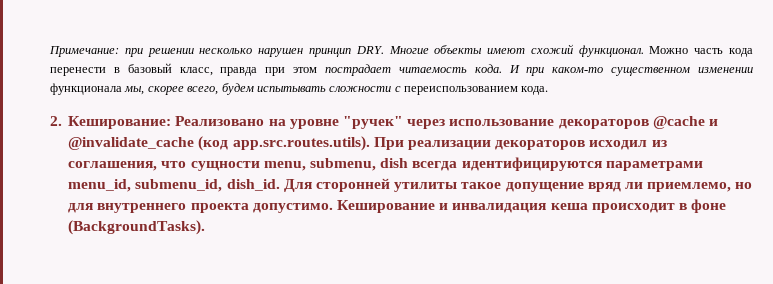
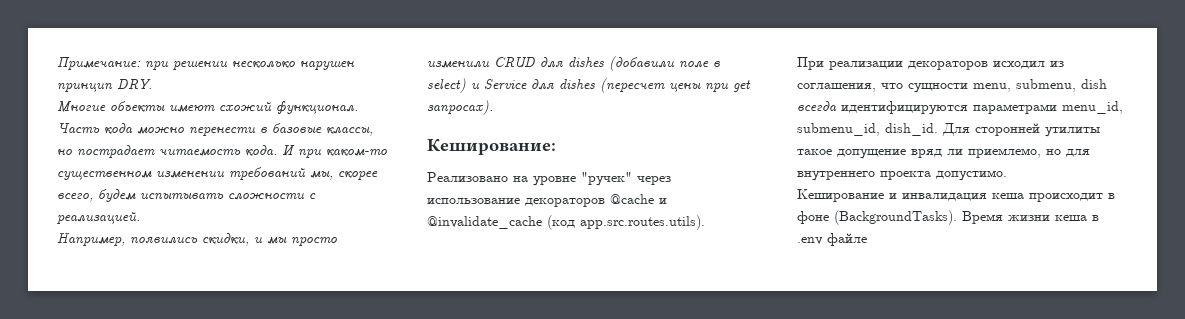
- Примечание: при решении несколько нарушен принцип DRY. Многие объекты имеют схожий функционал.
+ Примечание: при решении несколько нарушен принцип DRY.
+ Многие объекты имеют схожий функционал.
- Можно часть кода перенести в базовый класс, правда при этом пострадает читаемость кода.
+ Часть кода можно перенести в базовые классы, но пострадает читаемость кода.
- И при каком-то существенном изменении функционала мы, скорее всего, будем испытывать сложности с переиспользованием кода.
- 2. Кеширование: Реализовано на уровне "ручек" через использование декораторов @cache и @invalidate_cache (код app.src.routes.utils). При реализации декораторов исходил из соглашения, что сущности menu, submenu, dish всегда идентифицируются параметрами menu_id, submenu_id, dish_id.
+ И при каком-то существенном изменении требований мы, скорее всего, будем испытывать сложности с реализацией.
+ Например, появились скидки, и мы просто изменили CRUD для dishes (добавили поле в select) и Service для dishes (пересчет цены при get запросах).
+ Кеширование:
+ Реализовано на уровне "ручек" через использование декораторов @cache и @invalidate_cache (код app.src.routes.utils).
+ При реализации декораторов исходил из соглашения, что сущности menu, submenu, dish всегда идентифицируются параметрами menu_id, submenu_id, dish_id.
- Для сторонней утилиты такое допущение вряд ли приемлемо, но для внутреннего проекта допустимо. Кеширование и инвалидация кеша происходит в фоне (BackgroundTasks).
+ Для сторонней утилиты такое допущение вряд ли приемлемо, но для внутреннего проекта допустимо.
+ Кеширование и инвалидация кеша происходит в фоне (BackgroundTasks).
+ Время жизни кеша в .env файле

